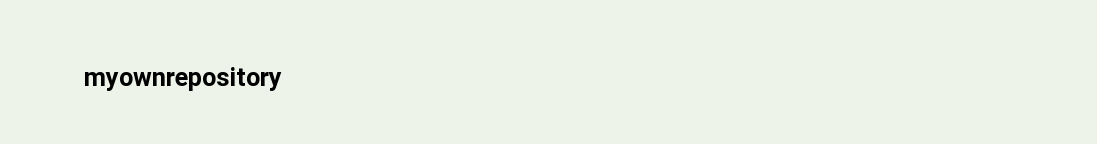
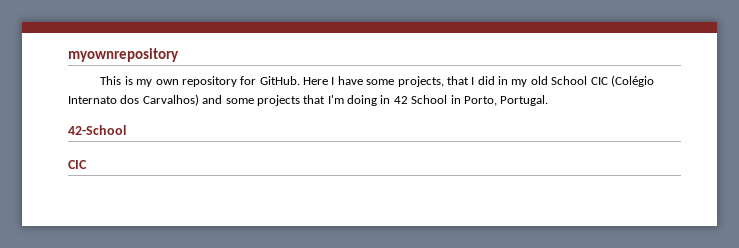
+ This is my own repository for GitHub. Here I have some projects, that I did in my old School CIC (Colégio Internato dos Carvalhos) and some projects that I'm doing in 42 School in Porto, Portugal.
+ 42-School
+ CIC

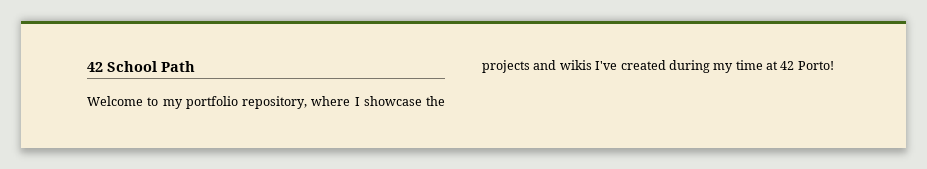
- myownrepository
- This is my own repository for GitHub. Here I have some projects, that I did in my old School CIC (Colégio Internato dos Carvalhos) and some projects that I'm doing in 42 School in Porto, Portugal.
- 42-School
- CIC
+ 42 School Path
+ Welcome to my portfolio repository, where I showcase the projects and wikis I've created during my time at 42 Porto!

